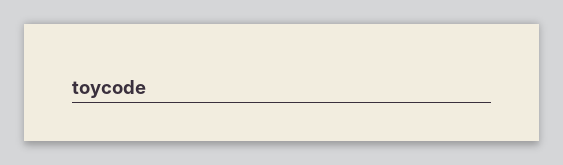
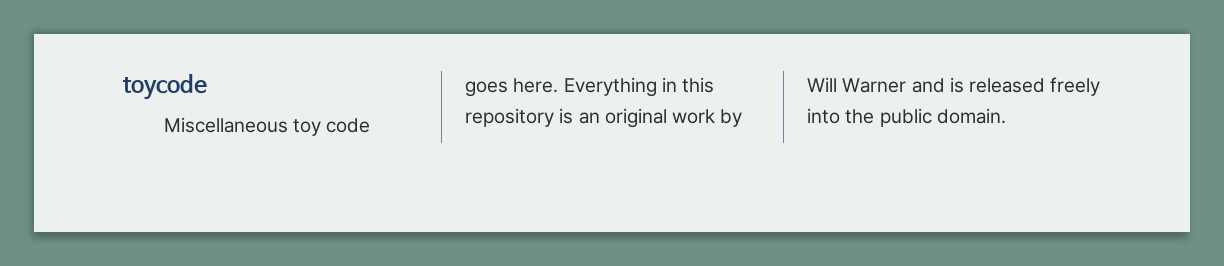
+ Miscellaneous toy code goes here. Everything in this repository is an original work by Will Warner and is released freely into the public domain.

